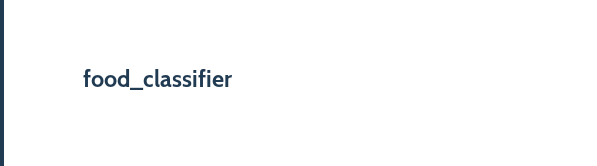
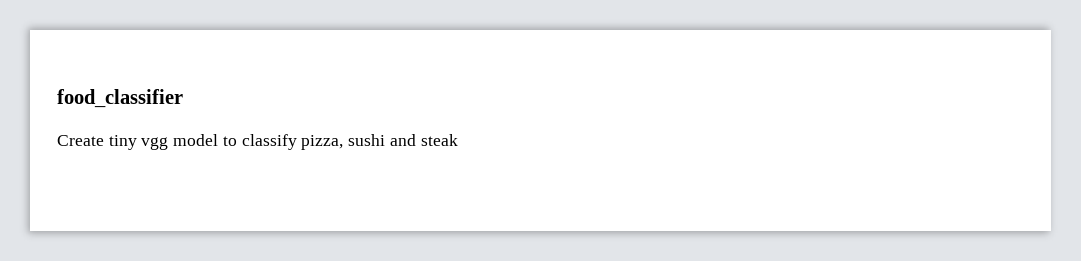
+ Create tiny vgg model to classify pizza, sushi and steak

